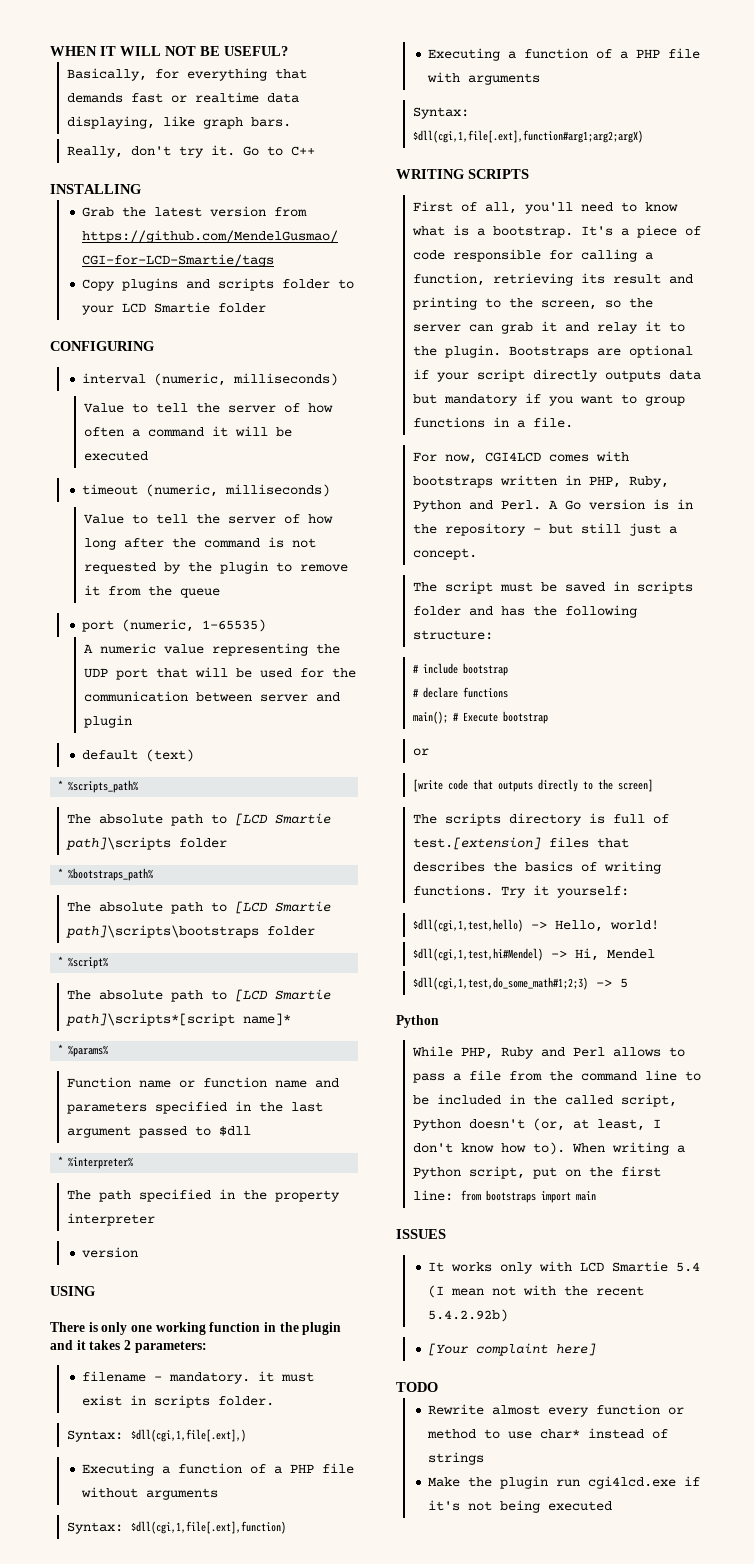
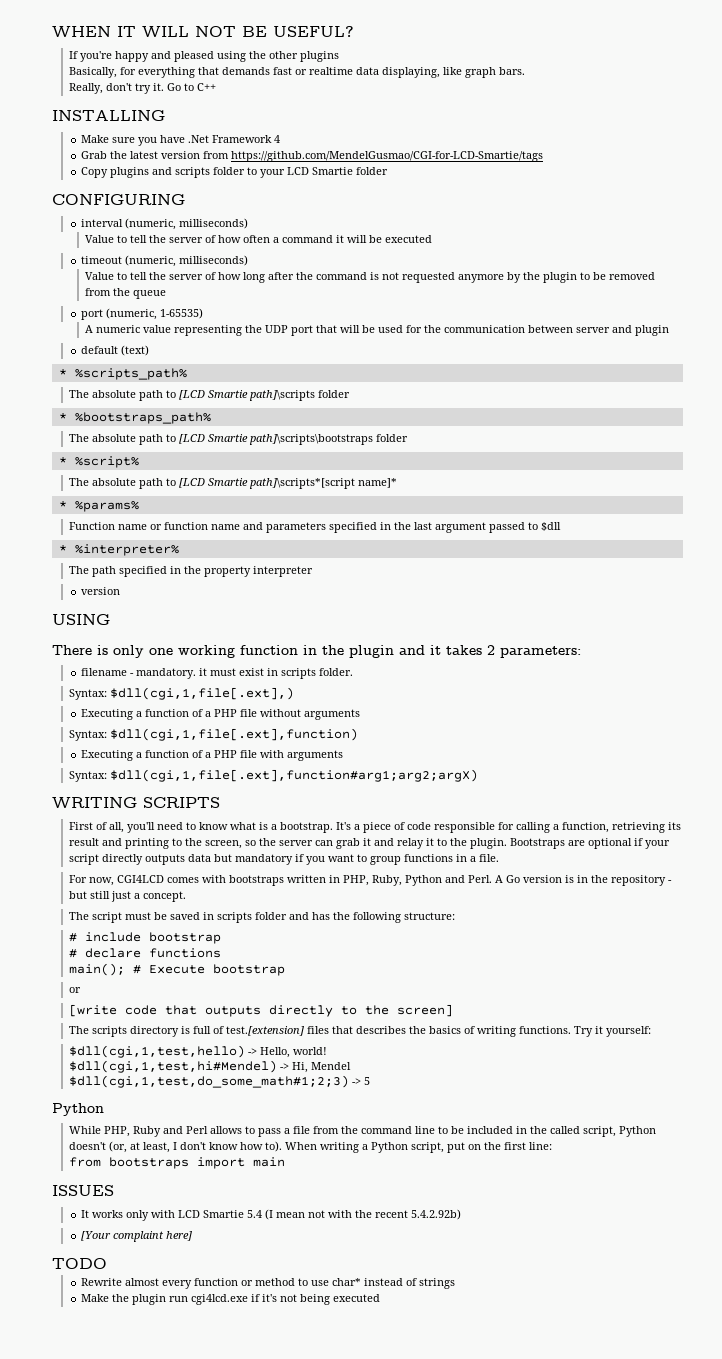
+ If you're happy and pleased using the other plugins
+ Make sure you have .Net Framework 4
- Value to tell the server of how long after the command is not requested by the plugin to remove it from the queue
+ Value to tell the server of how long after the command is not requested anymore by the plugin to be removed from the queue
- When writing a Python script, put on the first line: from bootstraps import main
+ When writing a Python script, put on the first line:
+ from bootstraps import main

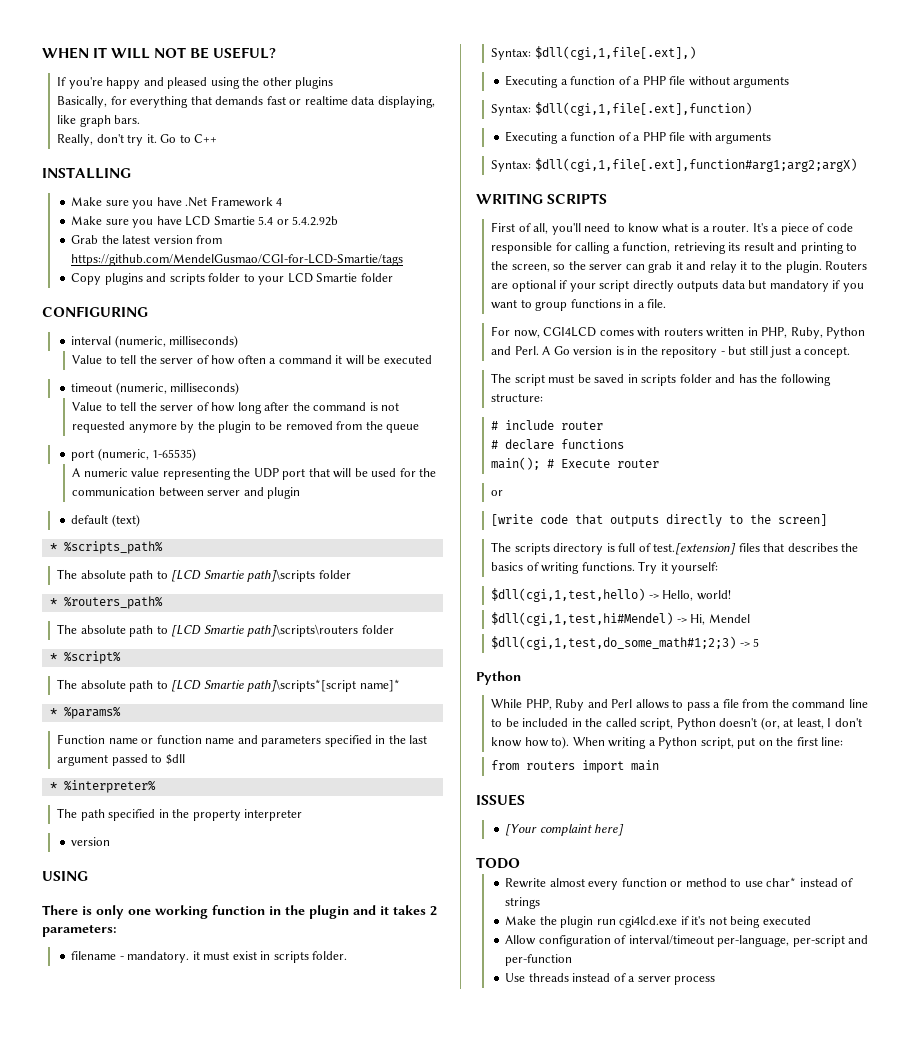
+ Make sure you have LCD Smartie 5.4 or 5.4.2.92b
- * %bootstraps_path%
- The absolute path to [LCD Smartie path]\scripts\bootstraps folder
+ * %routers_path%
+ The absolute path to [LCD Smartie path]\scripts\routers folder
- First of all, you'll need to know what is a bootstrap.
+ First of all, you'll need to know what is a router.
- Bootstraps are optional if your script directly outputs data but mandatory if you want to group functions in a file.
+ Routers are optional if your script directly outputs data but mandatory if you want to group functions in a file.
- For now, CGI4LCD comes with bootstraps written in PHP, Ruby, Python and Perl.
+ For now, CGI4LCD comes with routers written in PHP, Ruby, Python and Perl.
- # include bootstrap
+ # include router
- main(); # Execute bootstrap
+ main(); # Execute router
- from bootstraps import main
+ from routers import main
- It works only with LCD Smartie 5.4 (I mean not with the recent 5.4.2.92b)
+ Allow configuration of interval/timeout per-language, per-script and per-function
+ Use threads instead of a server process

